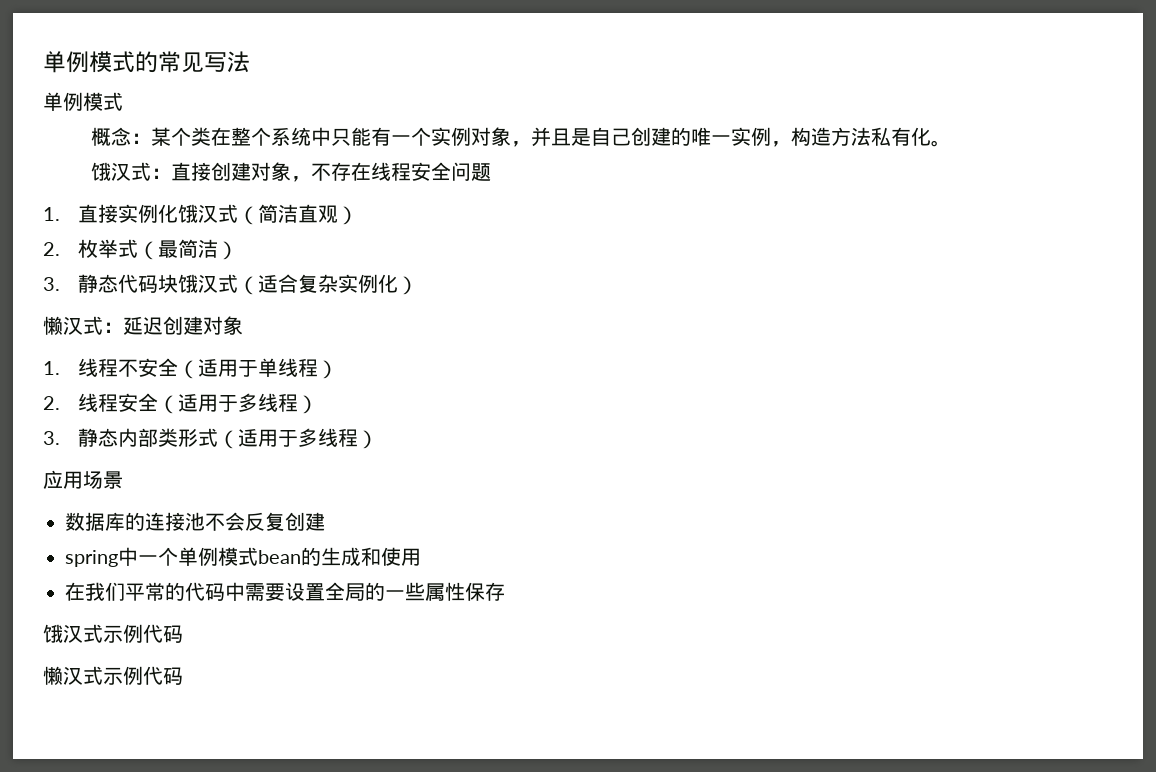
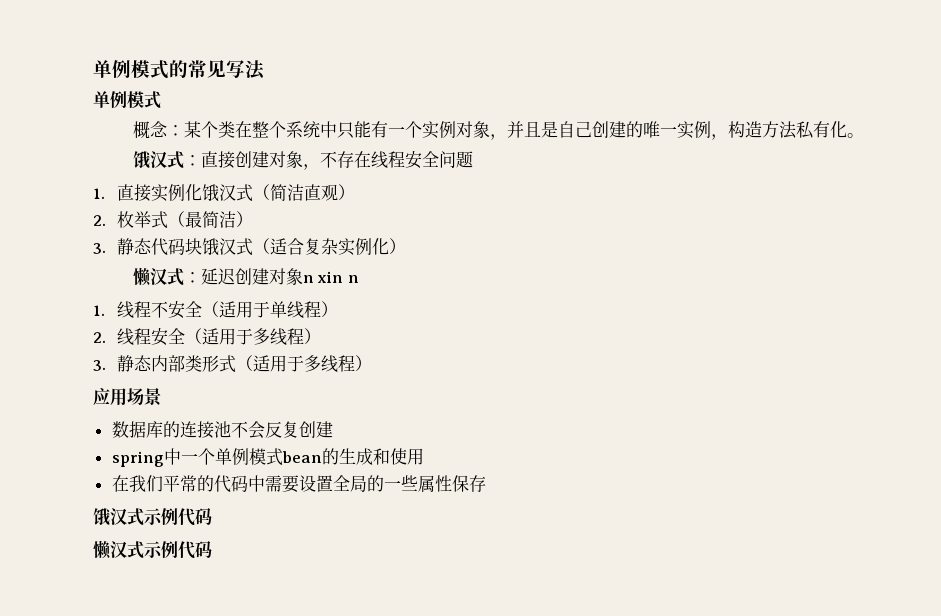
- 懒汉式：延迟创建对象
+ 懒汉式：延迟创建对象n xin n

